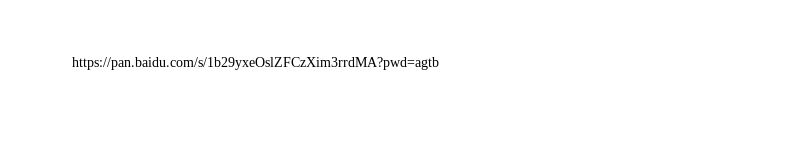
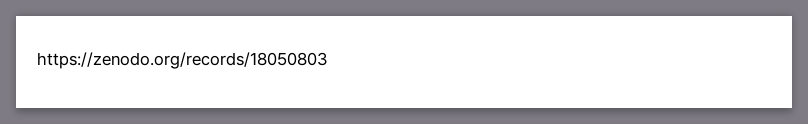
- https://pan.baidu.com/s/1b29yxeOslZFCzXim3rrdMA?pwd=agtb
+ https://zenodo.org/records/18050803

